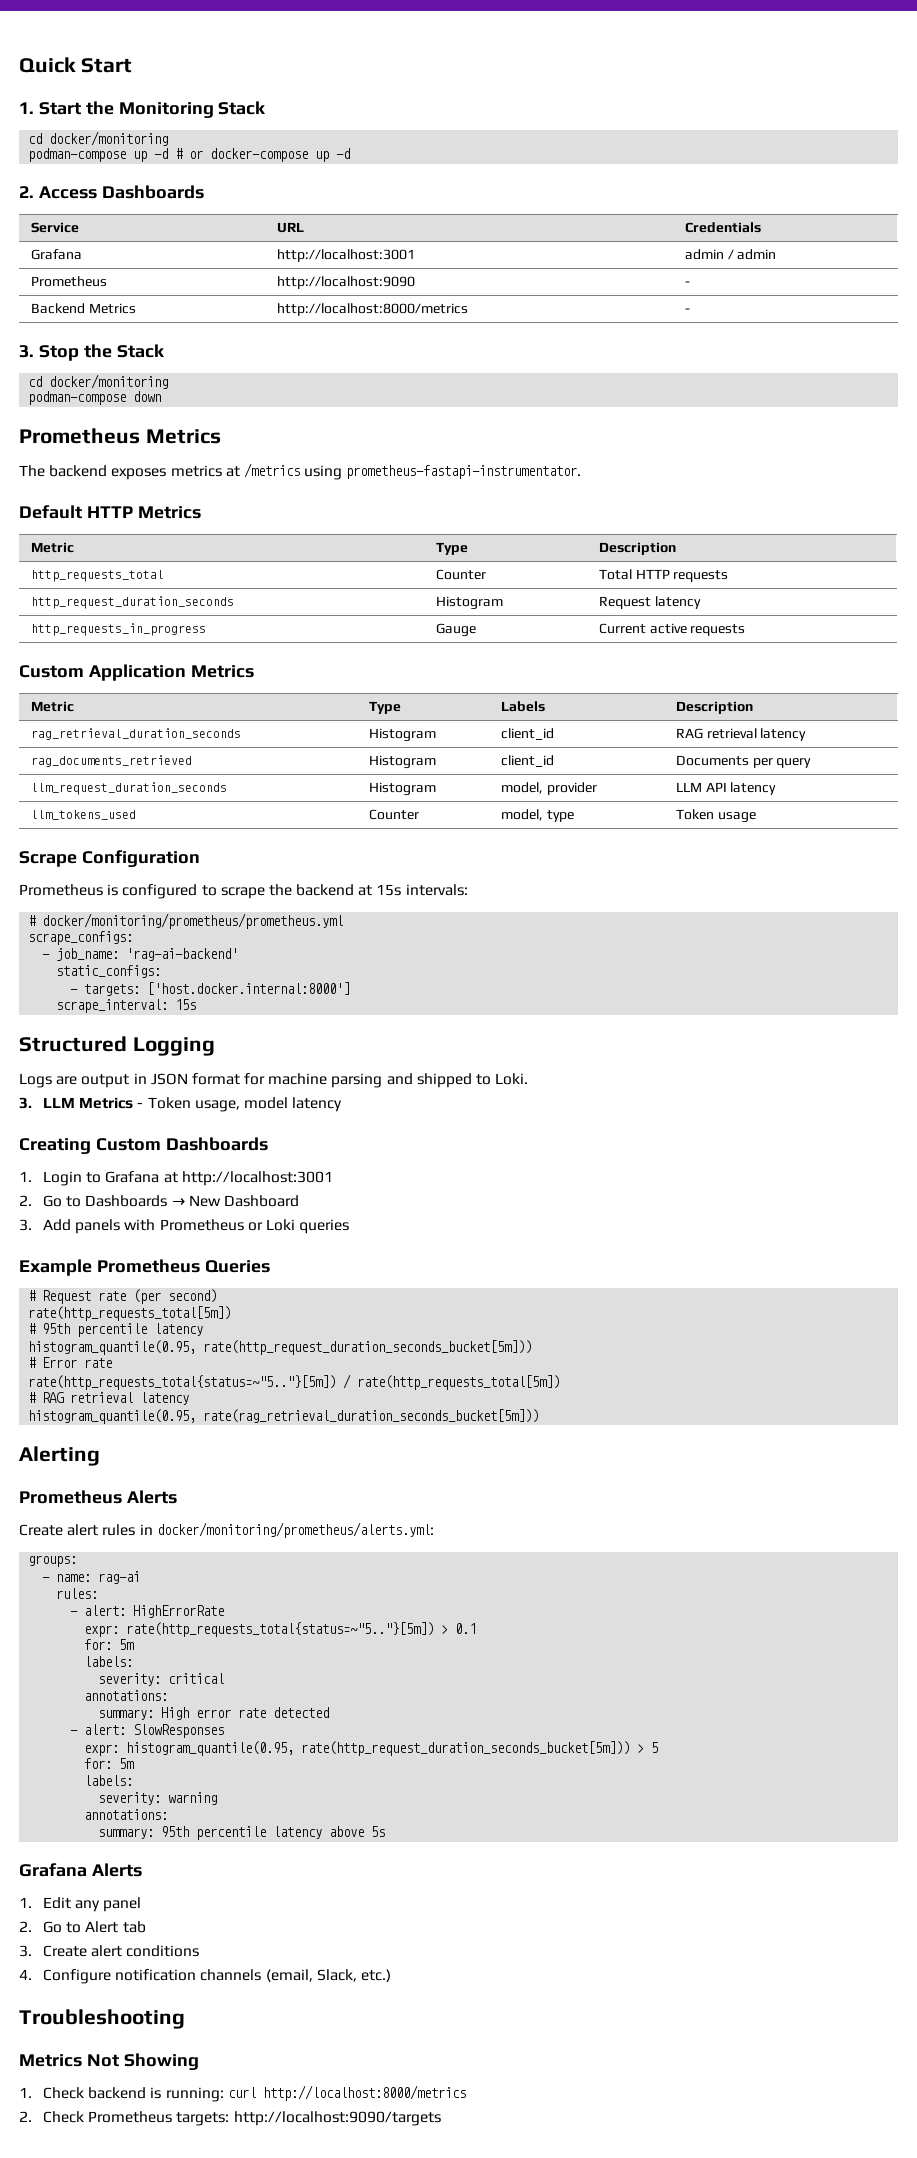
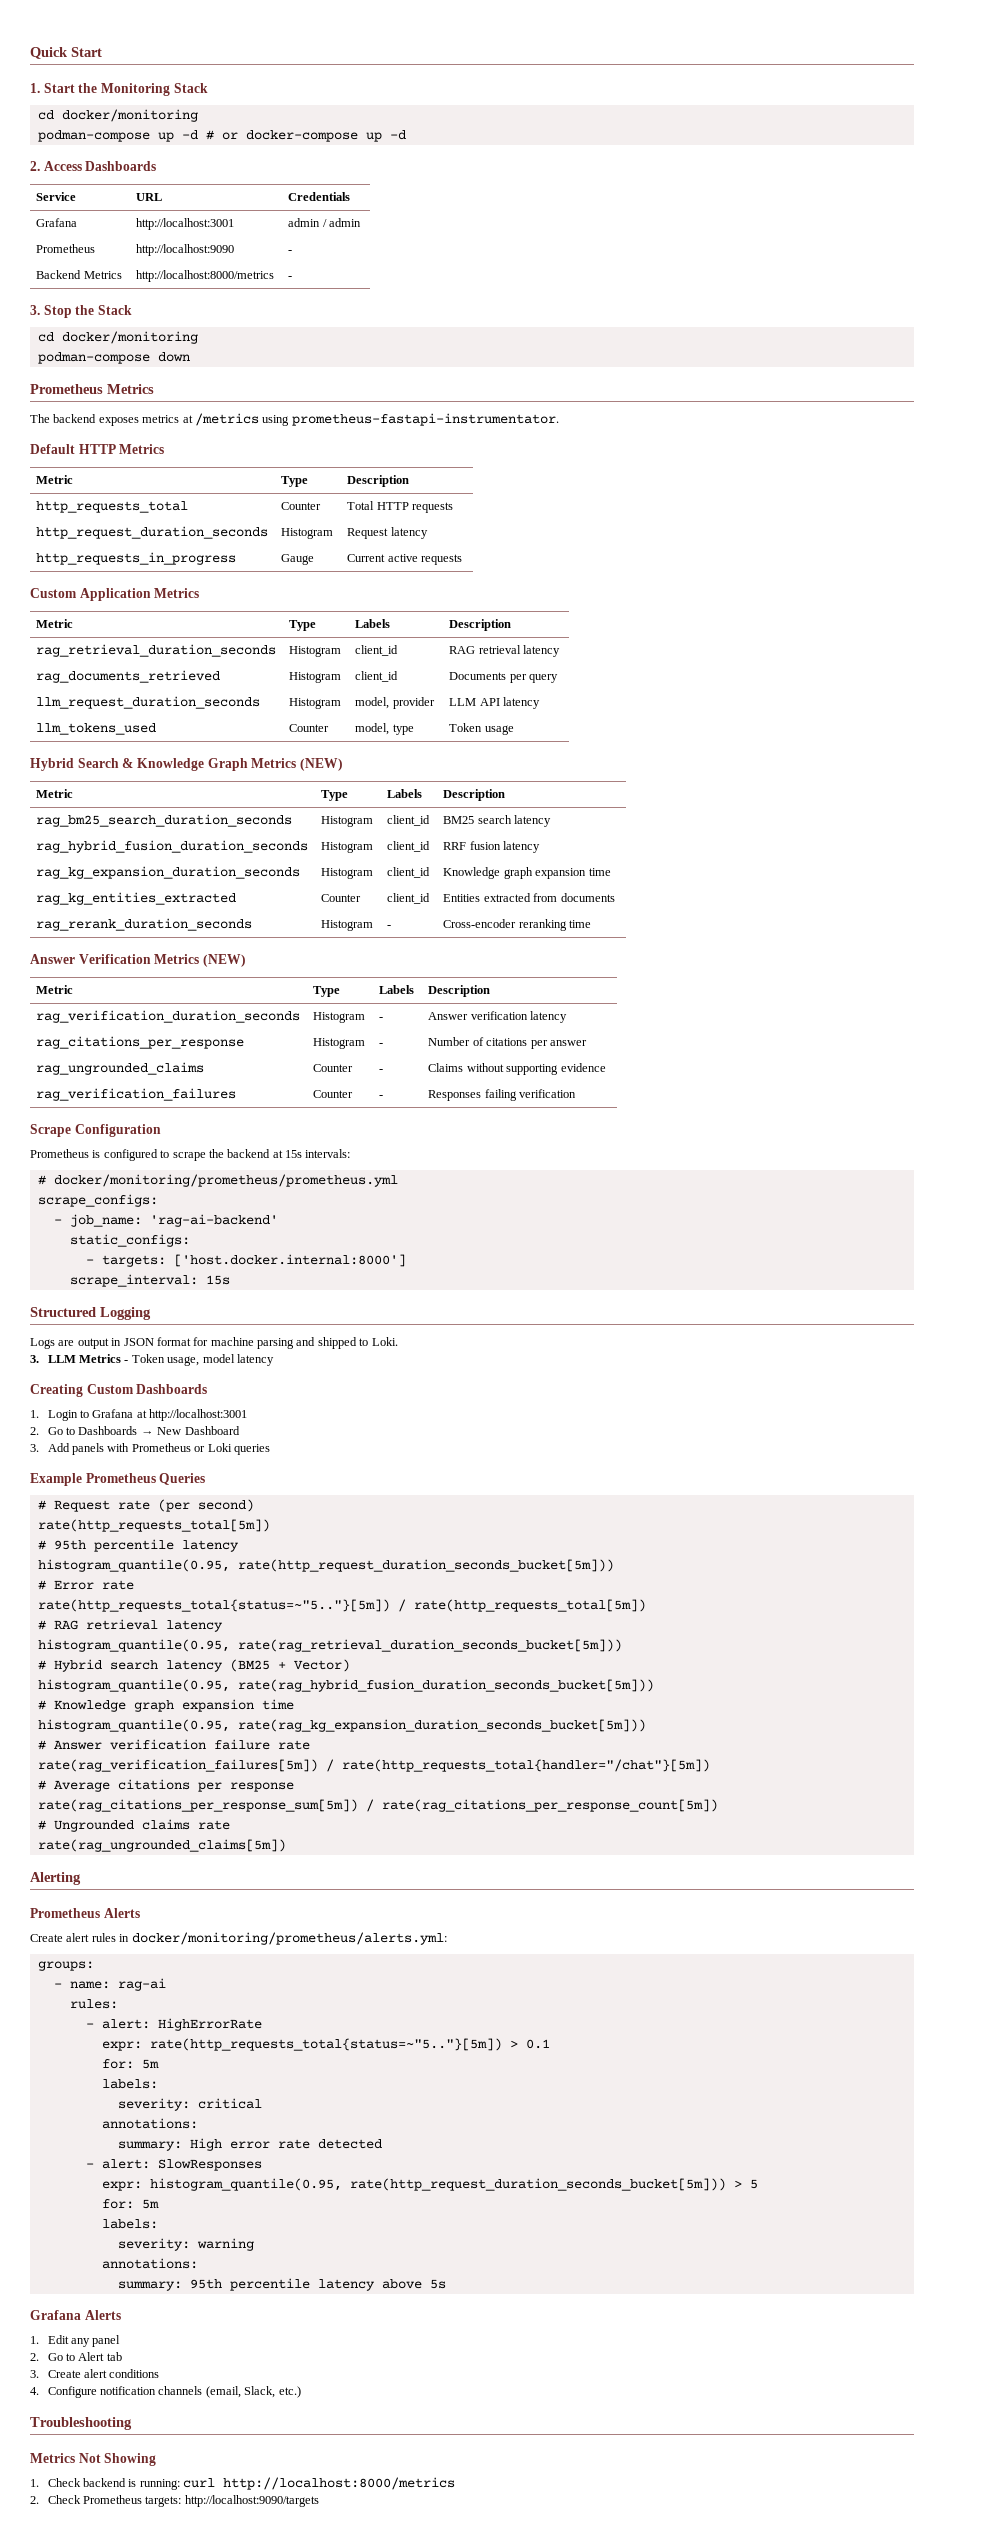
+ Hybrid Search & Knowledge Graph Metrics (NEW)
+ Metric | Type | Labels | Description
+ rag_bm25_search_duration_seconds | Histogram | client_id | BM25 search latency
+ rag_hybrid_fusion_duration_seconds | Histogram | client_id | RRF fusion latency
+ rag_kg_expansion_duration_seconds | Histogram | client_id | Knowledge graph expansion time
+ rag_kg_entities_extracted | Counter | client_id | Entities extracted from documents
+ rag_rerank_duration_seconds | Histogram | - | Cross-encoder reranking time
+ Answer Verification Metrics (NEW)
+ Metric | Type | Labels | Description
+ rag_verification_duration_seconds | Histogram | - | Answer verification latency
+ rag_citations_per_response | Histogram | - | Number of citations per answer
+ rag_ungrounded_claims | Counter | - | Claims without supporting evidence
+ rag_verification_failures | Counter | - | Responses failing verification
+ # Hybrid search latency (BM25 + Vector)
+ histogram_quantile(0.95, rate(rag_hybrid_fusion_duration_seconds_bucket[5m]))
+ # Knowledge graph expansion time
+ histogram_quantile(0.95, rate(rag_kg_expansion_duration_seconds_bucket[5m]))
+ # Answer verification failure rate
+ rate(rag_verification_failures[5m]) / rate(http_requests_total{handler="/chat"}[5m])
+ # Average citations per response
+ rate(rag_citations_per_response_sum[5m]) / rate(rag_citations_per_response_count[5m])
+ # Ungrounded claims rate
+ rate(rag_ungrounded_claims[5m])

